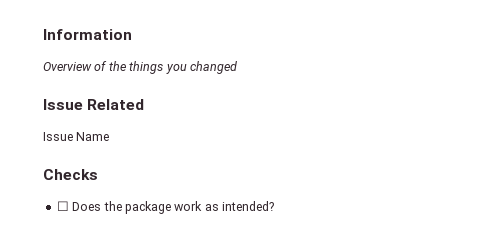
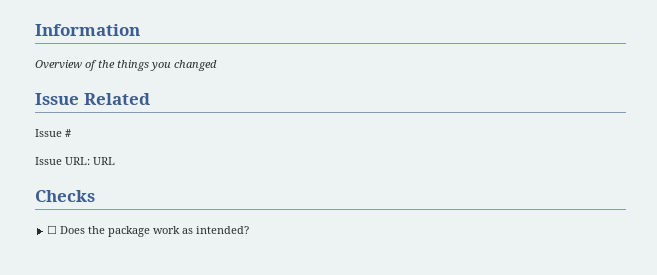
- Issue Name
+ Issue #
+ Issue URL: URL

